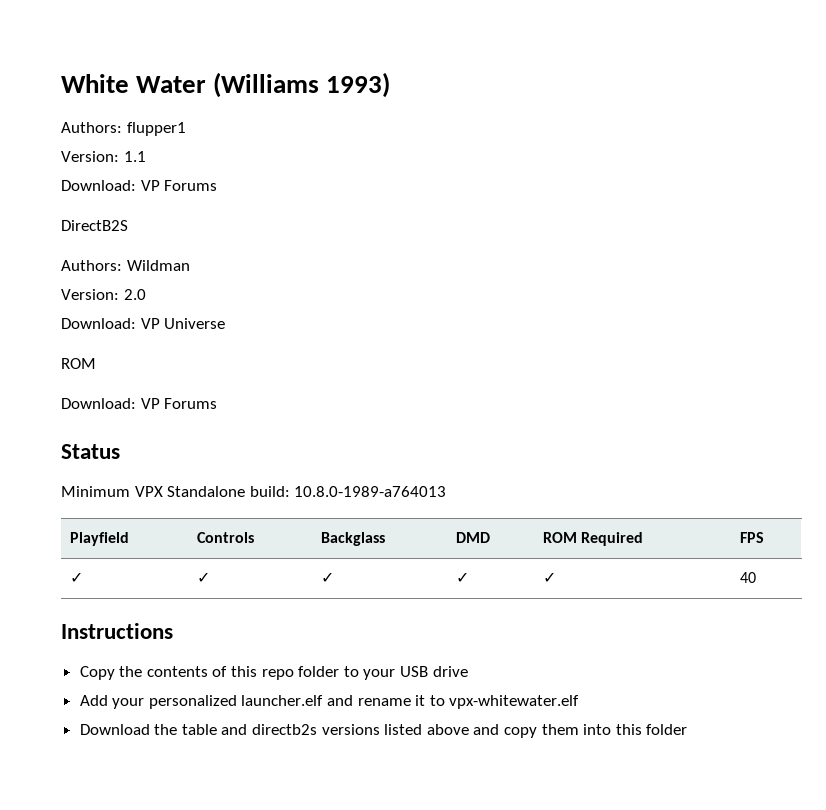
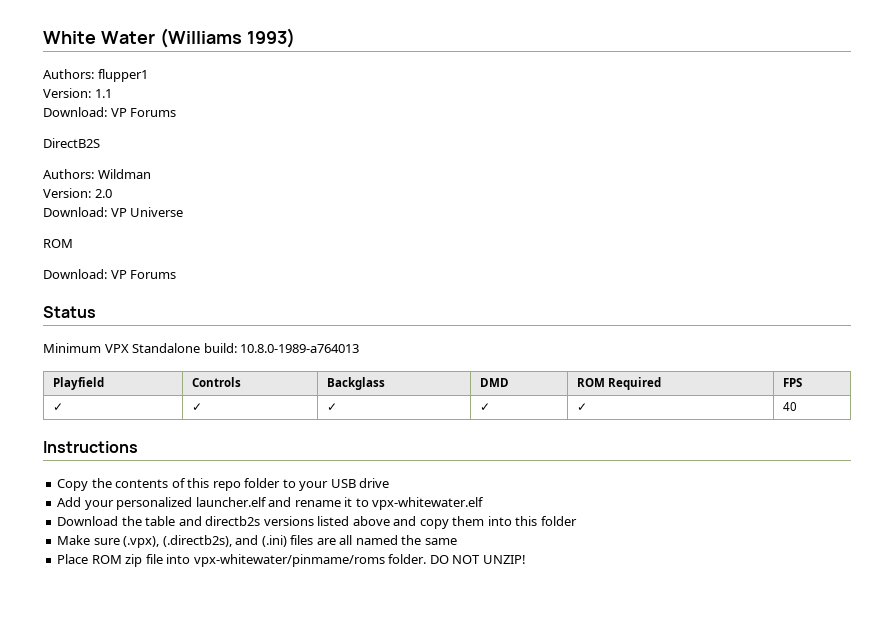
+ Make sure (.vpx), (.directb2s), and (.ini) files are all named the same
+ Place ROM zip file into vpx-whitewater/pinmame/roms folder. DO NOT UNZIP!

